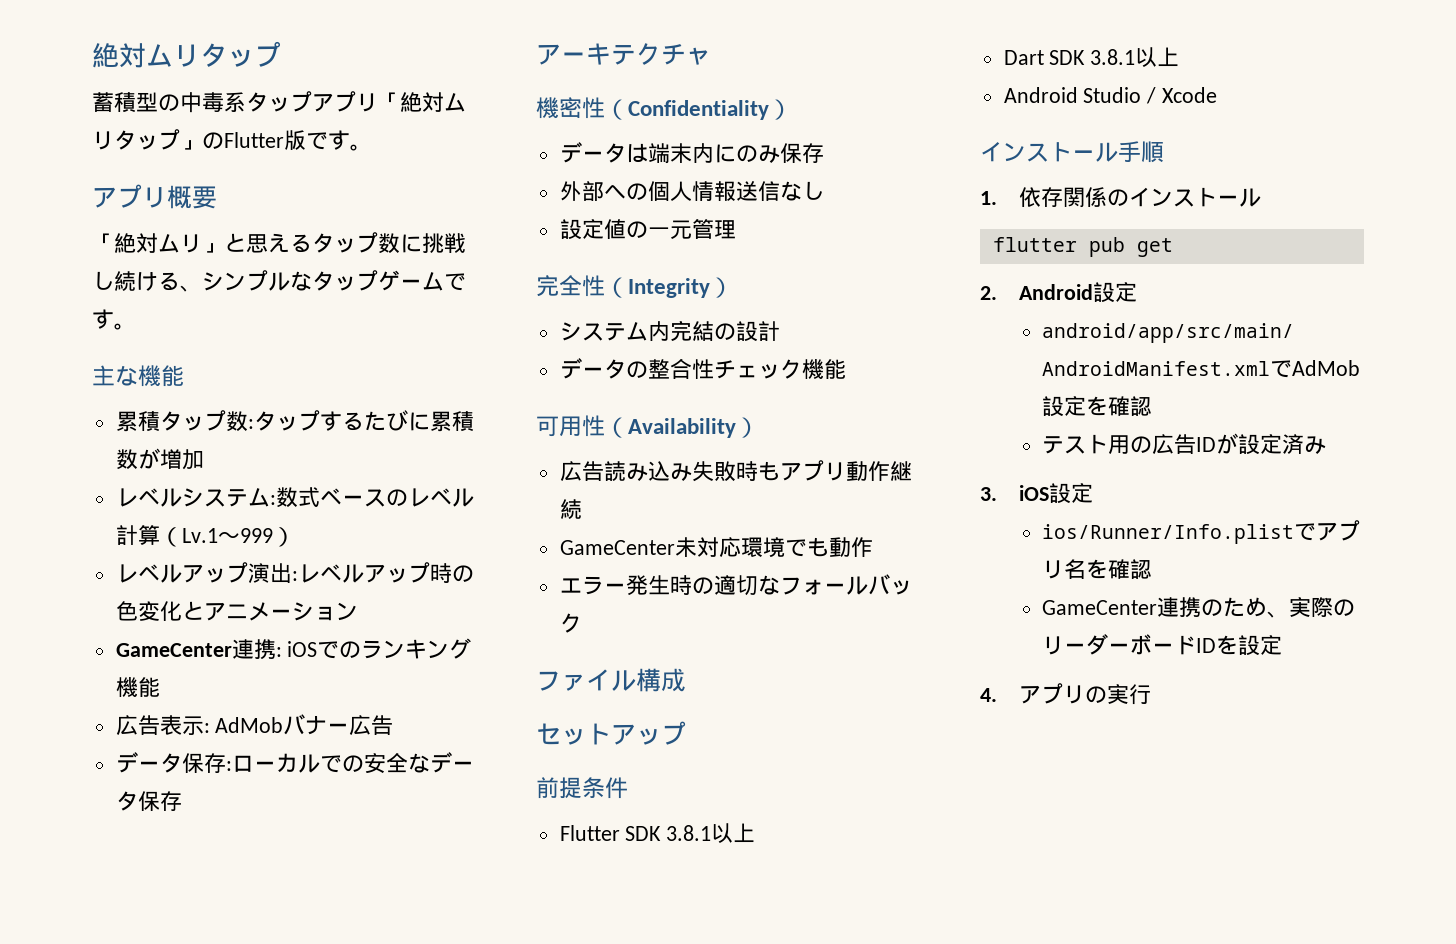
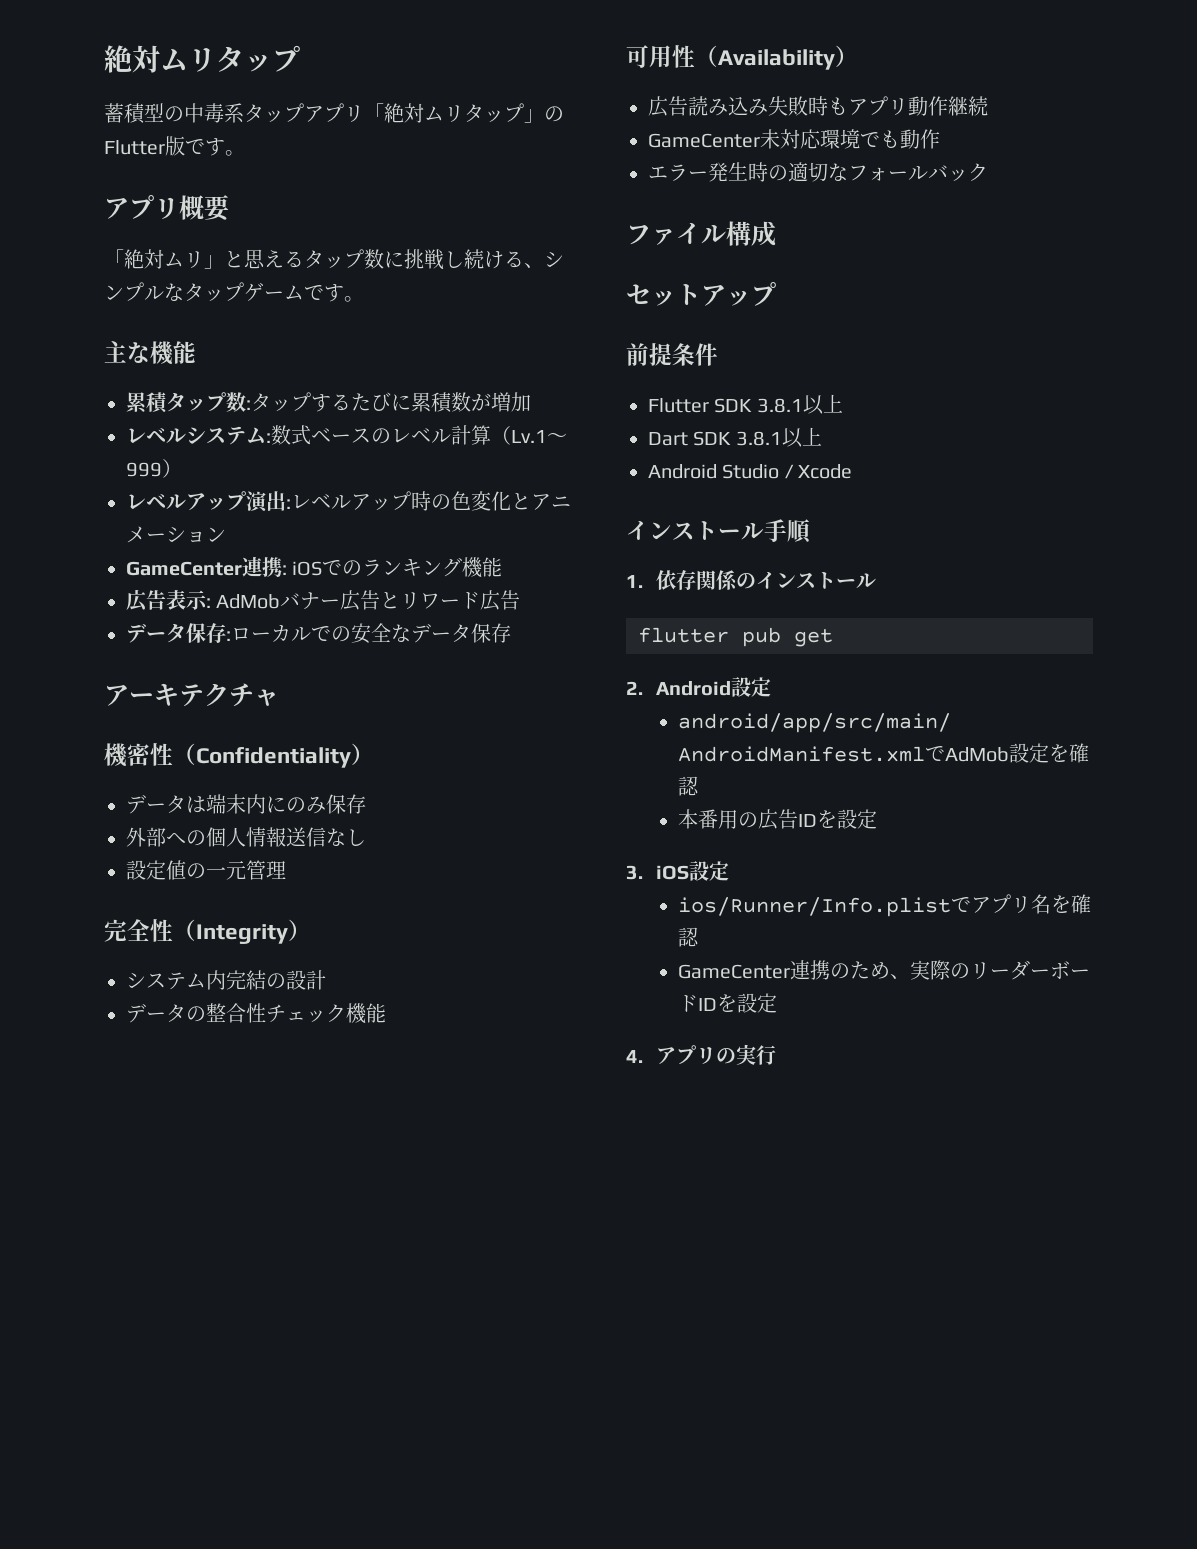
- 広告表示: AdMobバナー広告
+ 広告表示: AdMobバナー広告とリワード広告
- テスト用の広告IDが設定済み
+ 本番用の広告IDを設定

